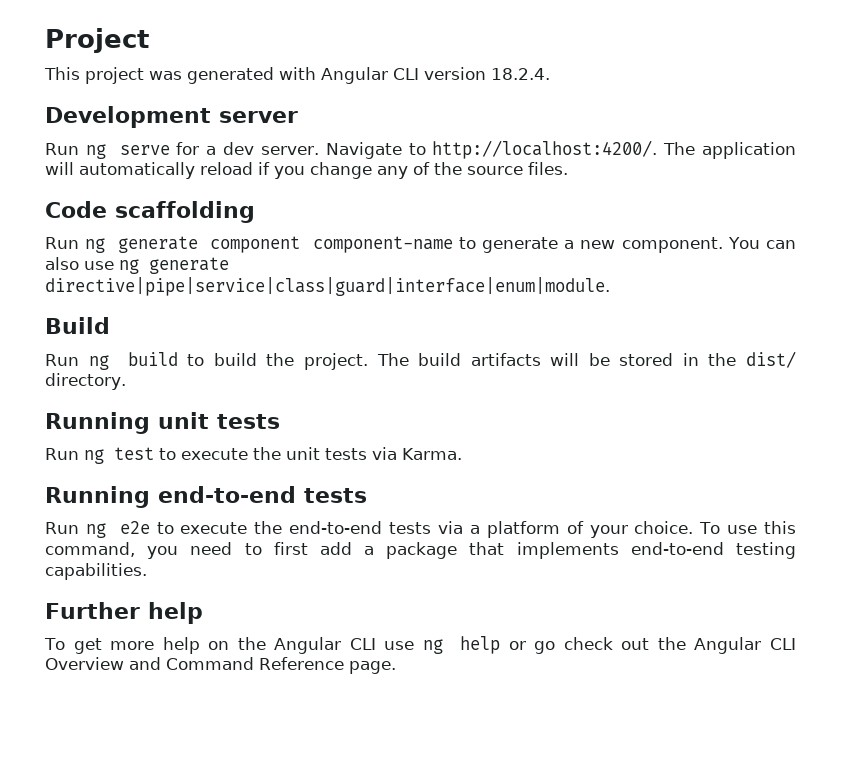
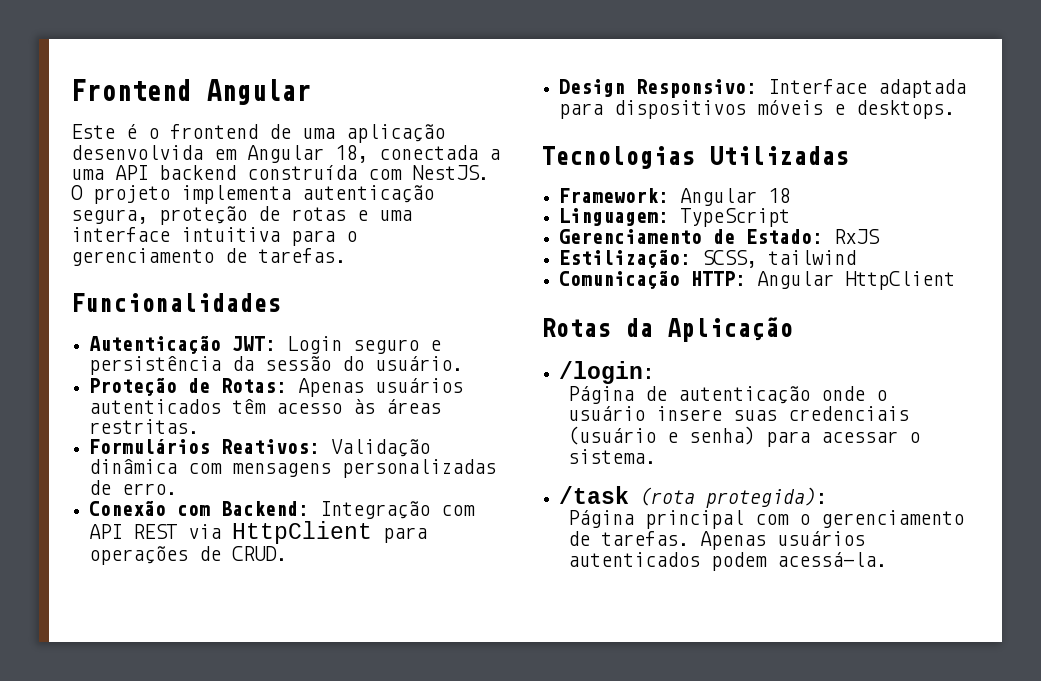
- Project
- This project was generated with Angular CLI version 18.2.4.
- Development server
- Run ng serve for a dev server. Navigate to http://localhost:4200/. The application will automatically reload if you change any of the source files.
- Code scaffolding
- Run ng generate component component-name to generate a new component. You can also use ng generate directive|pipe|service|class|guard|interface|enum|module.
- Build
- Run ng build to build the project. The build artifacts will be stored in the dist/ directory.
- Running unit tests
- Run ng test to execute the unit tests via Karma.
- Running end-to-end tests
- Run ng e2e to execute the end-to-end tests via a platform of your choice. To use this command, you need to first add a package that implements end-to-end testing capabilities.
- Further help
- To get more help on the Angular CLI use ng help or go check out the Angular CLI Overview and Command Reference page.
+ Frontend Angular
+ Este é o frontend de uma aplicação desenvolvida em Angular 18, conectada a uma API backend construída com NestJS. O projeto implementa autenticação segura, proteção de rotas e uma interface intuitiva para o gerenciamento de tarefas.
+ Funcionalidades
+ Autenticação JWT: Login seguro e persistência da sessão do usuário.
+ Proteção de Rotas: Apenas usuários autenticados têm acesso às áreas restritas.
+ Formulários Reativos: Validação dinâmica com mensagens personalizadas de erro.
+ Conexão com Backend: Integração com API REST via HttpClient para operações de CRUD.
+ Design Responsivo: Interface adaptada para dispositivos móveis e desktops.
+ Tecnologias Utilizadas
+ Framework: Angular 18
+ Linguagem: TypeScript
+ Gerenciamento de Estado: RxJS
+ Estilização: SCSS, tailwind
+ Comunicação HTTP: Angular HttpClient
+ Rotas da Aplicação
+ /login:
+ Página de autenticação onde o usuário insere suas credenciais (usuário e senha) para acessar o sistema.
+ /task (rota protegida):
+ Página principal com o gerenciamento de tarefas. Apenas usuários autenticados podem acessá-la.

